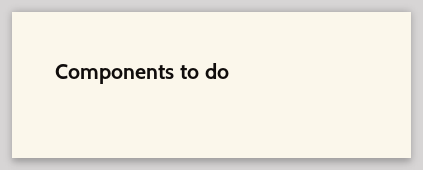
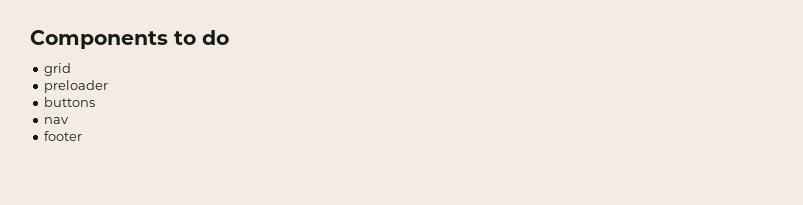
+ grid
+ preloader
+ buttons
+ nav
+ footer

